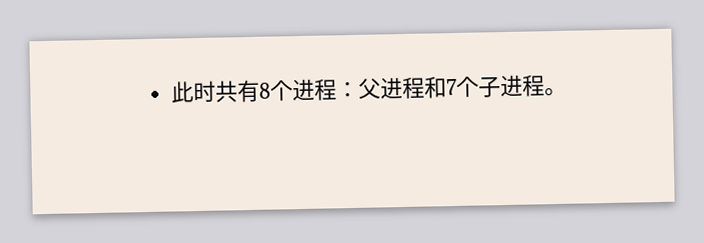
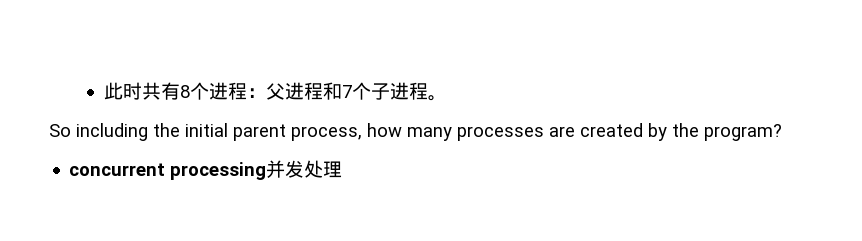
+ So including the initial parent process, how many processes are created by the program?
+ concurrent processing并发处理

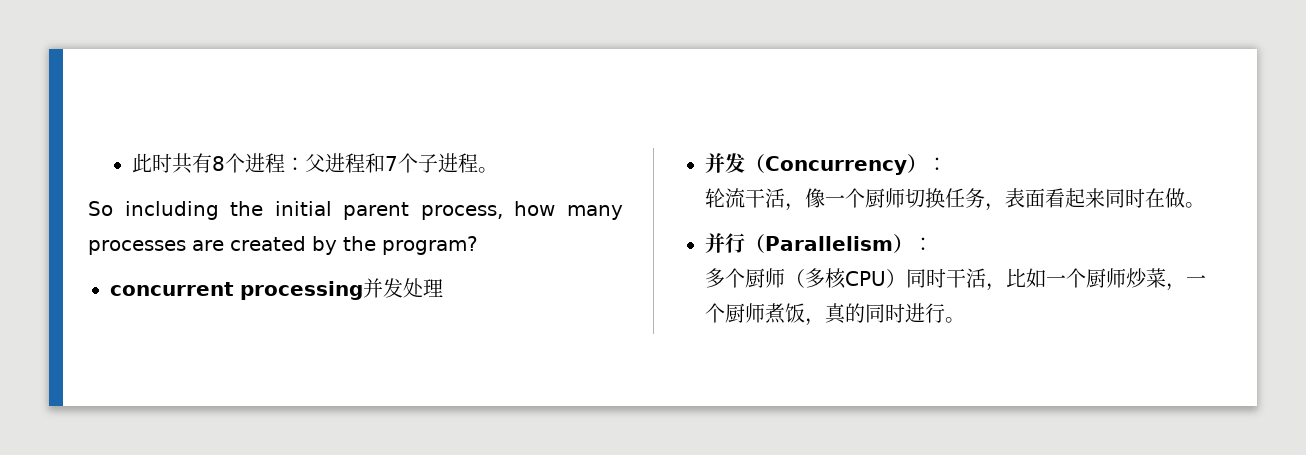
+ 并发（Concurrency）：
+ 轮流干活，像一个厨师切换任务，表面看起来同时在做。
+ 并行（Parallelism）：
+ 多个厨师（多核CPU）同时干活，比如一个厨师炒菜，一个厨师煮饭，真的同时进行。

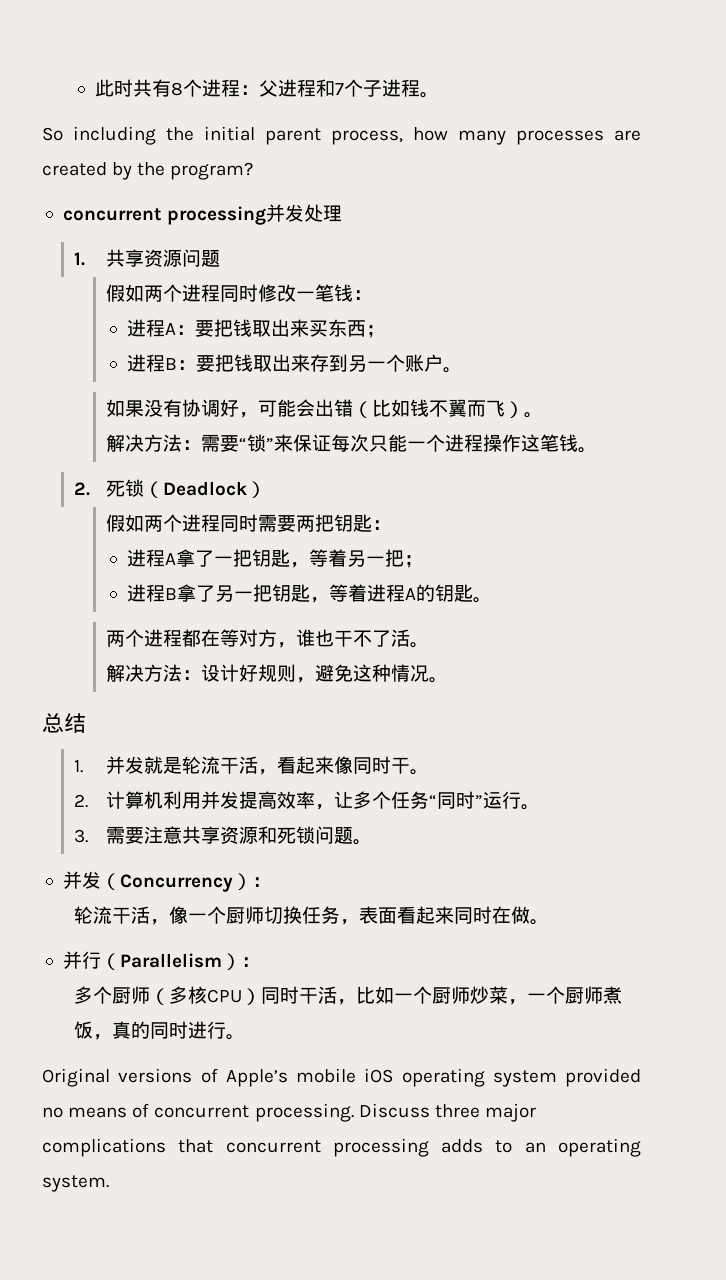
+ 1.共享资源问题
+ 假如两个进程同时修改一笔钱：
+ 进程A：要把钱取出来买东西；
+ 进程B：要把钱取出来存到另一个账户。
+ 如果没有协调好，可能会出错（比如钱不翼而飞）。
+ 解决方法：需要“锁”来保证每次只能一个进程操作这笔钱。
+ 2.死锁（Deadlock）
+ 假如两个进程同时需要两把钥匙：
+ 进程A拿了一把钥匙，等着另一把；
+ 进程B拿了另一把钥匙，等着进程A的钥匙。
+ 两个进程都在等对方，谁也干不了活。
+ 解决方法：设计好规则，避免这种情况。
+ 总结
+ 1.并发就是轮流干活，看起来像同时干。
+ 2.计算机利用并发提高效率，让多个任务“同时”运行。
+ 3.需要注意共享资源和死锁问题。
+ Original versions of Apple’s mobile iOS operating system provided no means of concurrent processing. Discuss three major complications that concurrent processing adds to an operating system.

